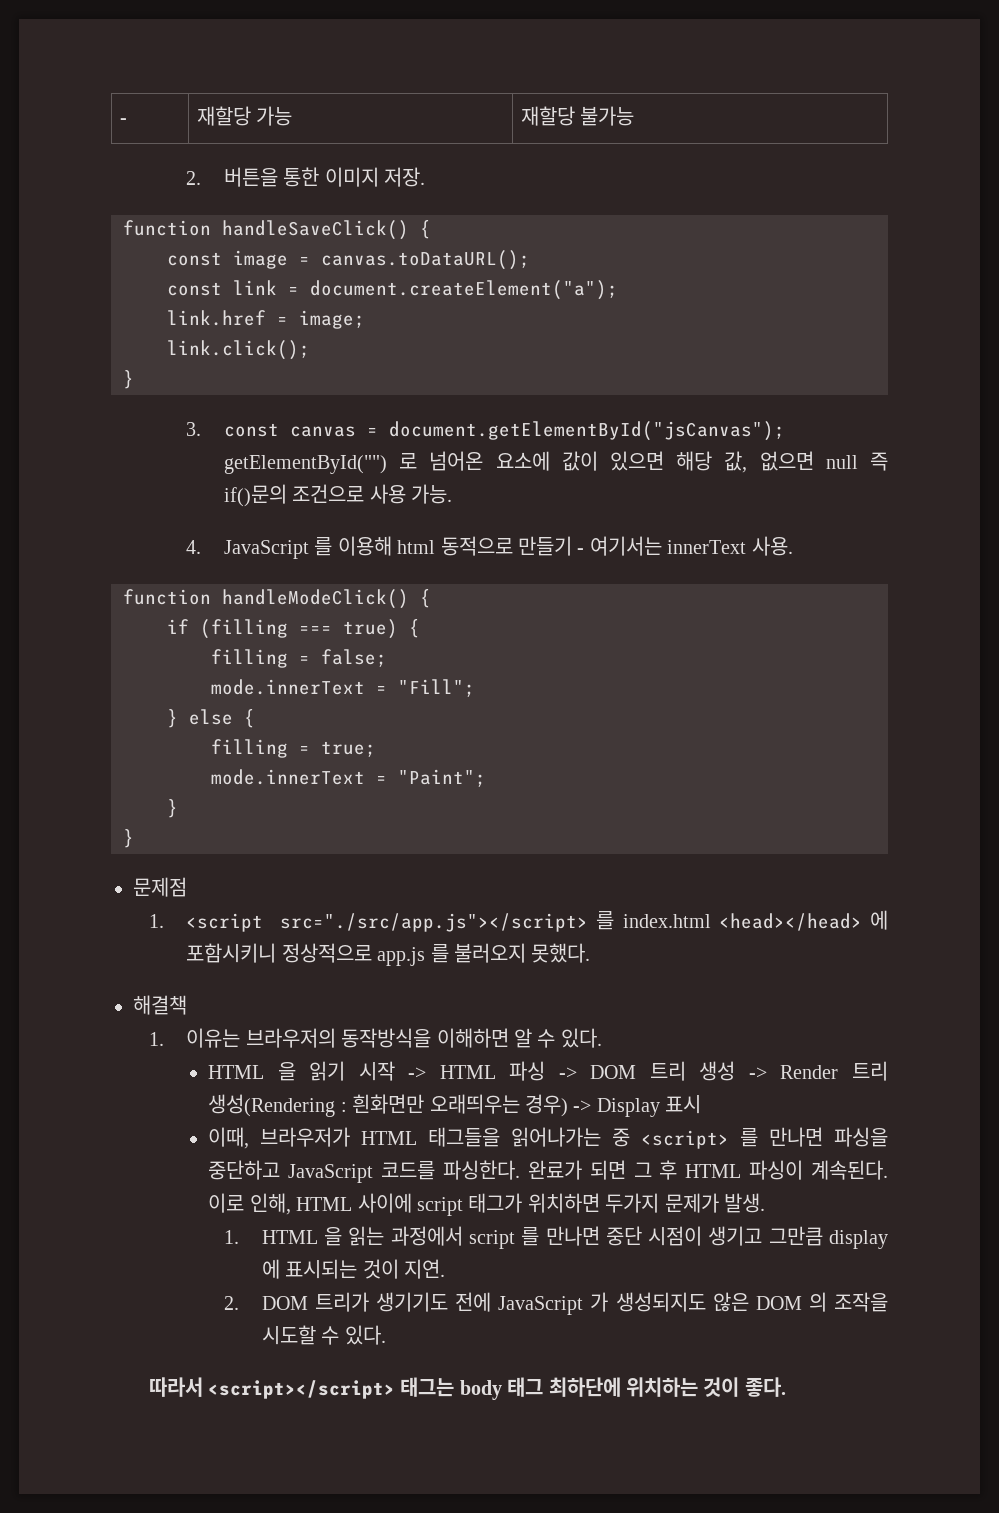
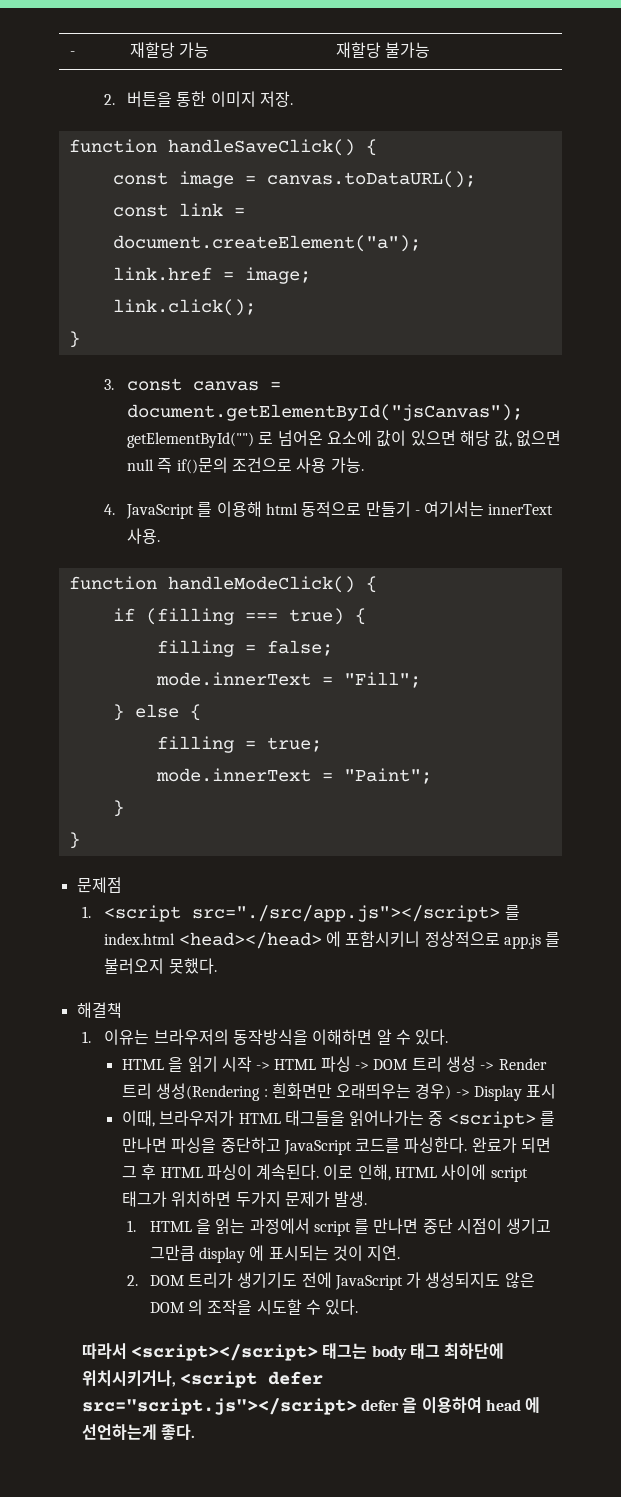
- 따라서 <script></script> 태그는 body 태그 최하단에 위치하는 것이 좋다.
+ 따라서 <script></script> 태그는 body 태그 최하단에 위치시키거나, <script defer src="script.js"></script> defer 을 이용하여 head 에 선언하는게 좋다.

